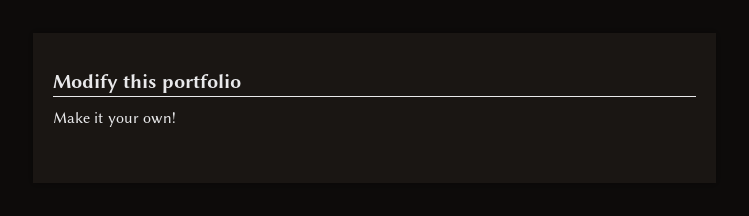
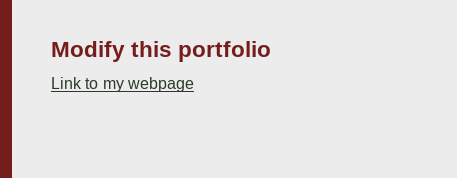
- Make it your own!
+ Link to my webpage

